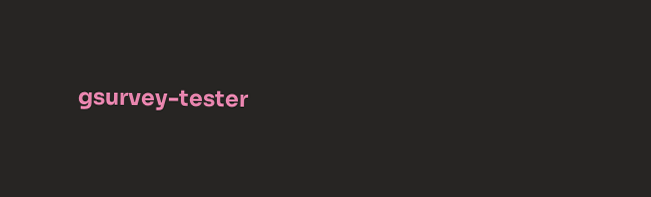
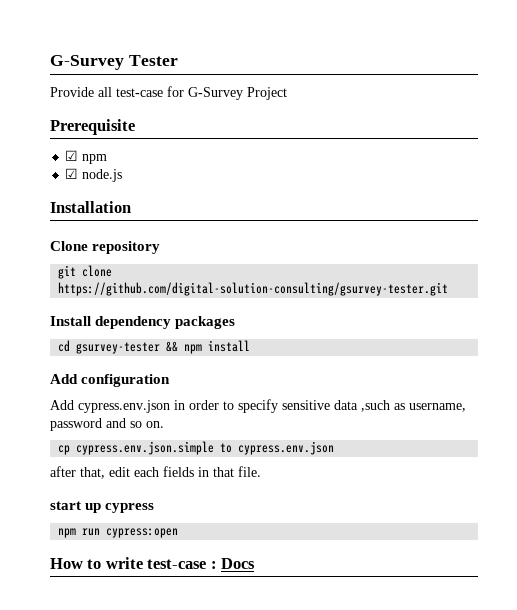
- gsurvey-tester
+ G-Survey Tester
+ Provide all test-case for G-Survey Project
+ Prerequisite
+ ☑ npm
+ ☑ node.js
+ Installation
+ Clone repository
+ git clone https://github.com/digital-solution-consulting/gsurvey-tester.git
+ Install dependency packages
+ cd gsurvey-tester && npm install
+ Add configuration
+ Add cypress.env.json in order to specify sensitive data ,such as username, password and so on.
+ cp cypress.env.json.simple to cypress.env.json
+ after that, edit each fields in that file.
+ start up cypress
+ npm run cypress:open
+ How to write test-case : Docs

